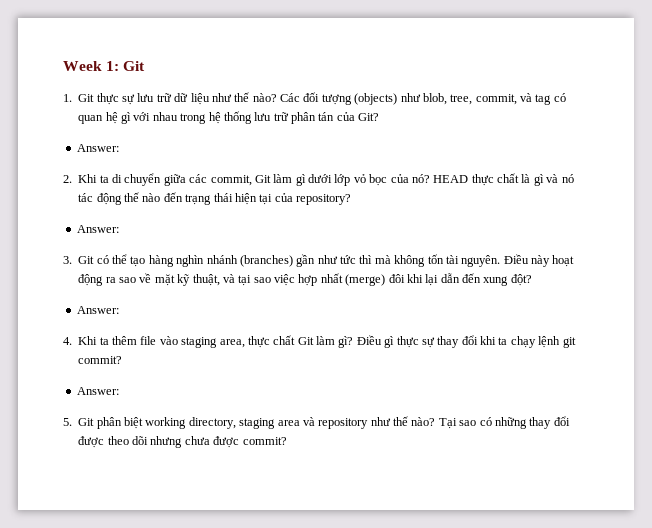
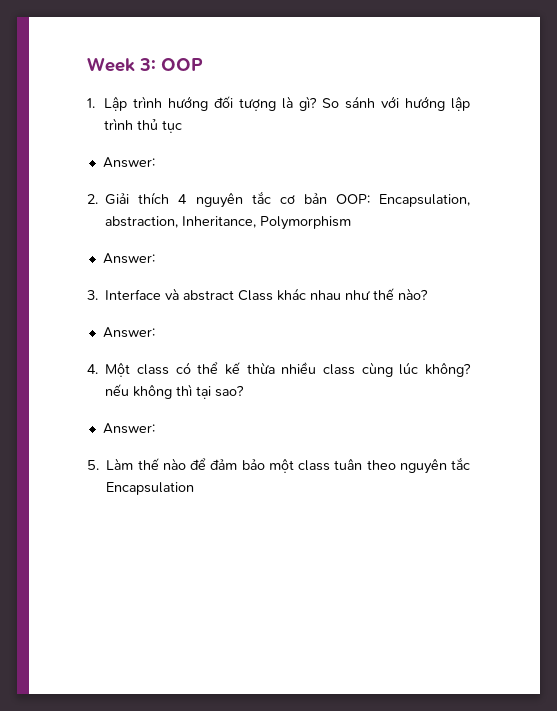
- Week 1: Git
+ Week 3: OOP
- 1. Git thực sự lưu trữ dữ liệu như thế nào? Các đối tượng (objects) như blob, tree, commit, và tag có quan hệ gì với nhau trong hệ thống lưu trữ phân tán của Git?
+ 1. Lập trình hướng đối tượng là gì? So sánh với hướng lập trình thủ tục
  Answer:
- 2. Khi ta di chuyển giữa các commit, Git làm gì dưới lớp vỏ bọc của nó? HEAD thực chất là gì và nó tác động thế nào đến trạng thái hiện tại của repository?
+ 2. Giải thích 4 nguyên tắc cơ bản OOP: Encapsulation, abstraction, Inheritance, Polymorphism
  Answer:
- 3. Git có thể tạo hàng nghìn nhánh (branches) gần như tức thì mà không tốn tài nguyên. Điều này hoạt động ra sao về mặt kỹ thuật, và tại sao việc hợp nhất (merge) đôi khi lại dẫn đến xung đột?
+ 3. Interface và abstract Class khác nhau như thế nào?
  Answer:
- 4. Khi ta thêm file vào staging area, thực chất Git làm gì? Điều gì thực sự thay đổi khi ta chạy lệnh git commit?
+ 4. Một class có thể kế thừa nhiều class cùng lúc không? nếu không thì tại sao?
  Answer:
- 5. Git phân biệt working directory, staging area và repository như thế nào? Tại sao có những thay đổi được theo dõi nhưng chưa được commit?
+ 5. Làm thế nào để đảm bảo một class tuân theo nguyên tắc Encapsulation

